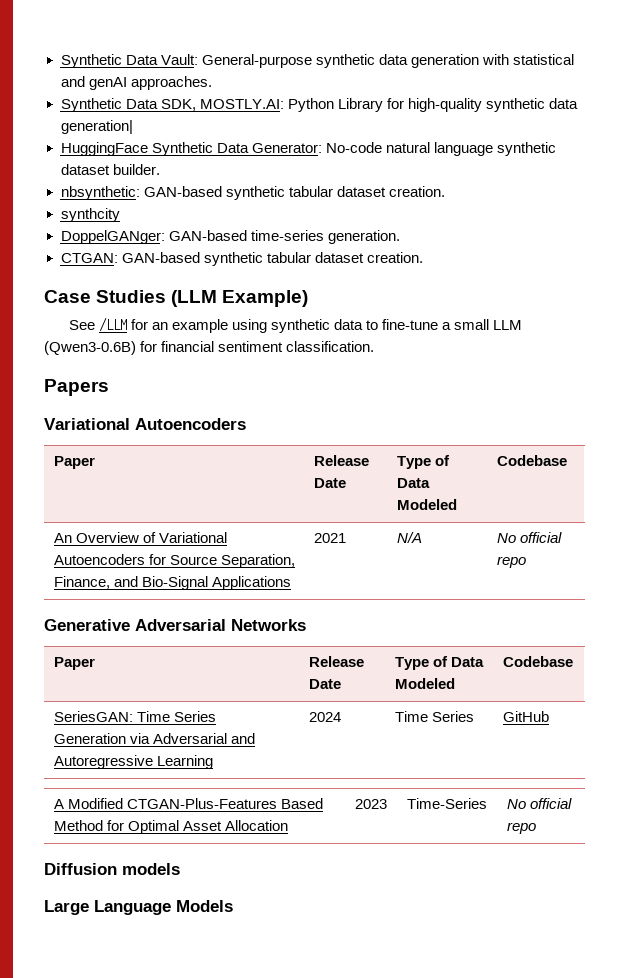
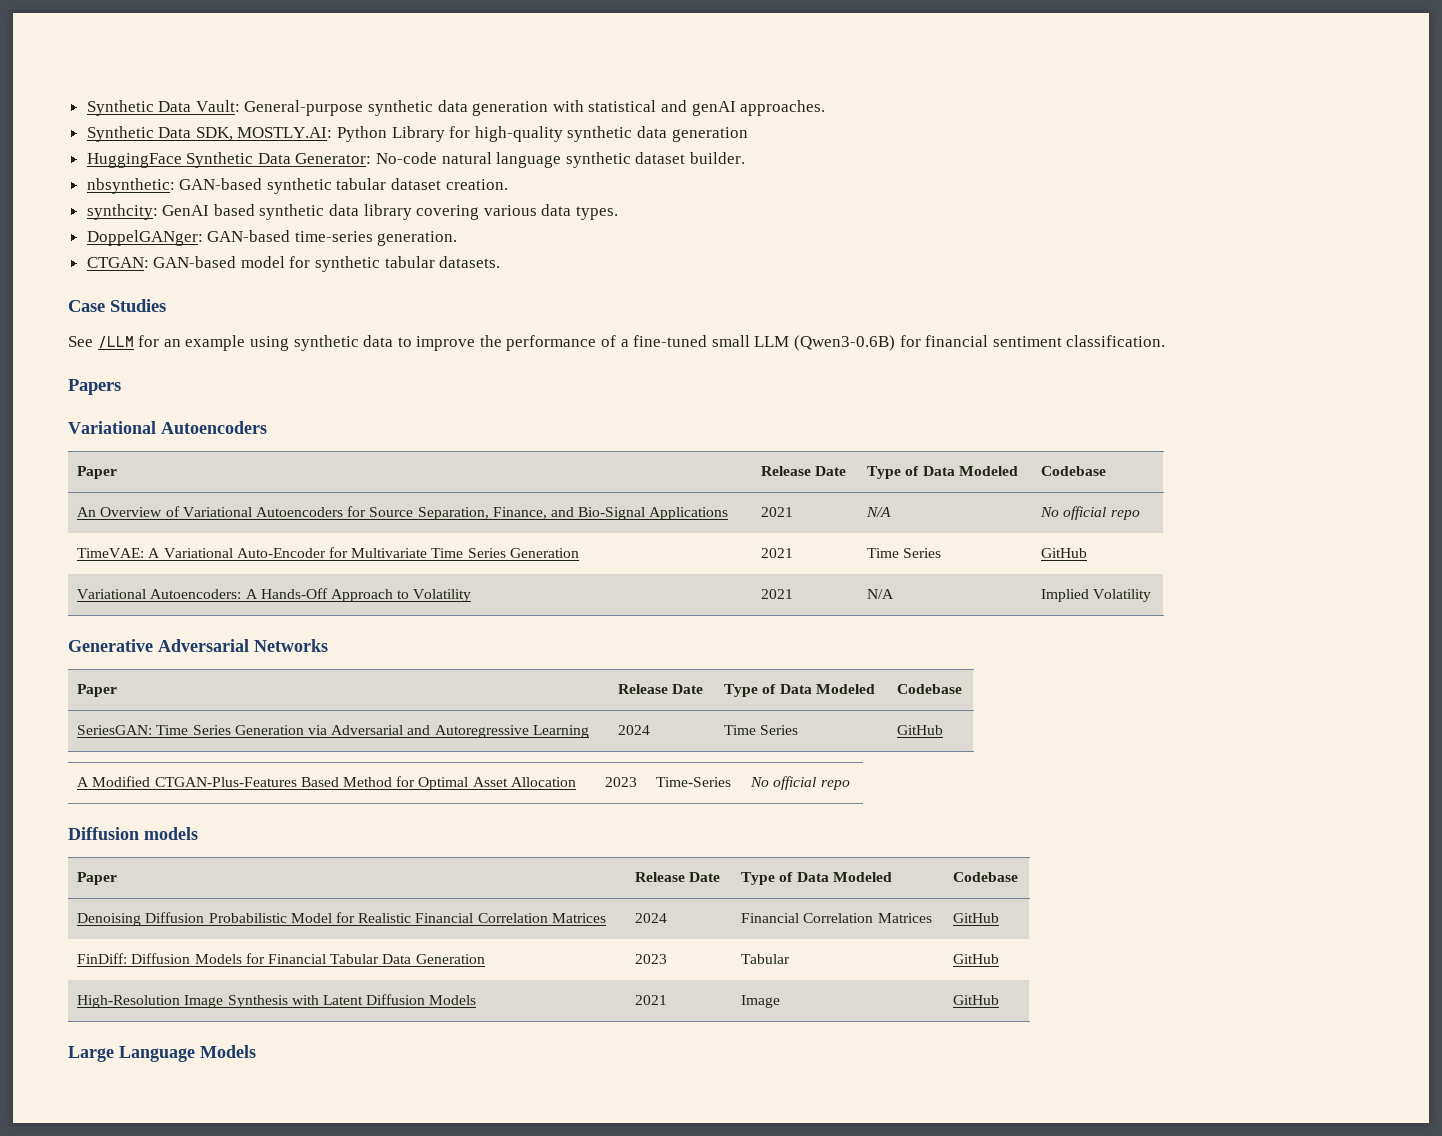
- Synthetic Data SDK, MOSTLY.AI: Python Library for high-quality synthetic data generation|
+ Synthetic Data SDK, MOSTLY.AI: Python Library for high-quality synthetic data generation
- synthcity
+ synthcity: GenAI based synthetic data library covering various data types.
- CTGAN: GAN-based synthetic tabular dataset creation.
+ CTGAN: GAN-based model for synthetic tabular datasets.
- Case Studies (LLM Example)
+ Case Studies
- See /LLM for an example using synthetic data to fine-tune a small LLM (Qwen3-0.6B) for financial sentiment classification.
+ See /LLM for an example using synthetic data to improve the performance of a fine-tuned small LLM (Qwen3-0.6B) for financial sentiment classification.
+ TimeVAE: A Variational Auto-Encoder for Multivariate Time Series Generation | 2021 | Time Series | GitHub
+ Variational Autoencoders: A Hands-Off Approach to Volatility | 2021 | N/A | Implied Volatility
  Diffusion models
+ Paper | Release Date | Type of Data Modeled | Codebase
+ Denoising Diffusion Probabilistic Model for Realistic Financial Correlation Matrices | 2024 | Financial Correlation Matrices | GitHub
+ FinDiff: Diffusion Models for Financial Tabular Data Generation | 2023 | Tabular | GitHub
+ High-Resolution Image Synthesis with Latent Diffusion Models | 2021 | Image | GitHub

